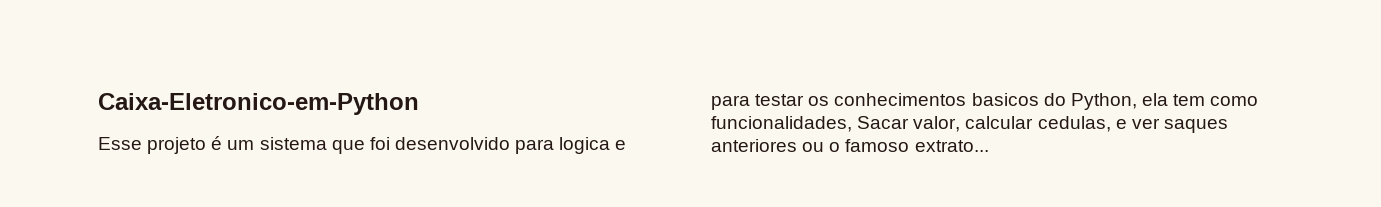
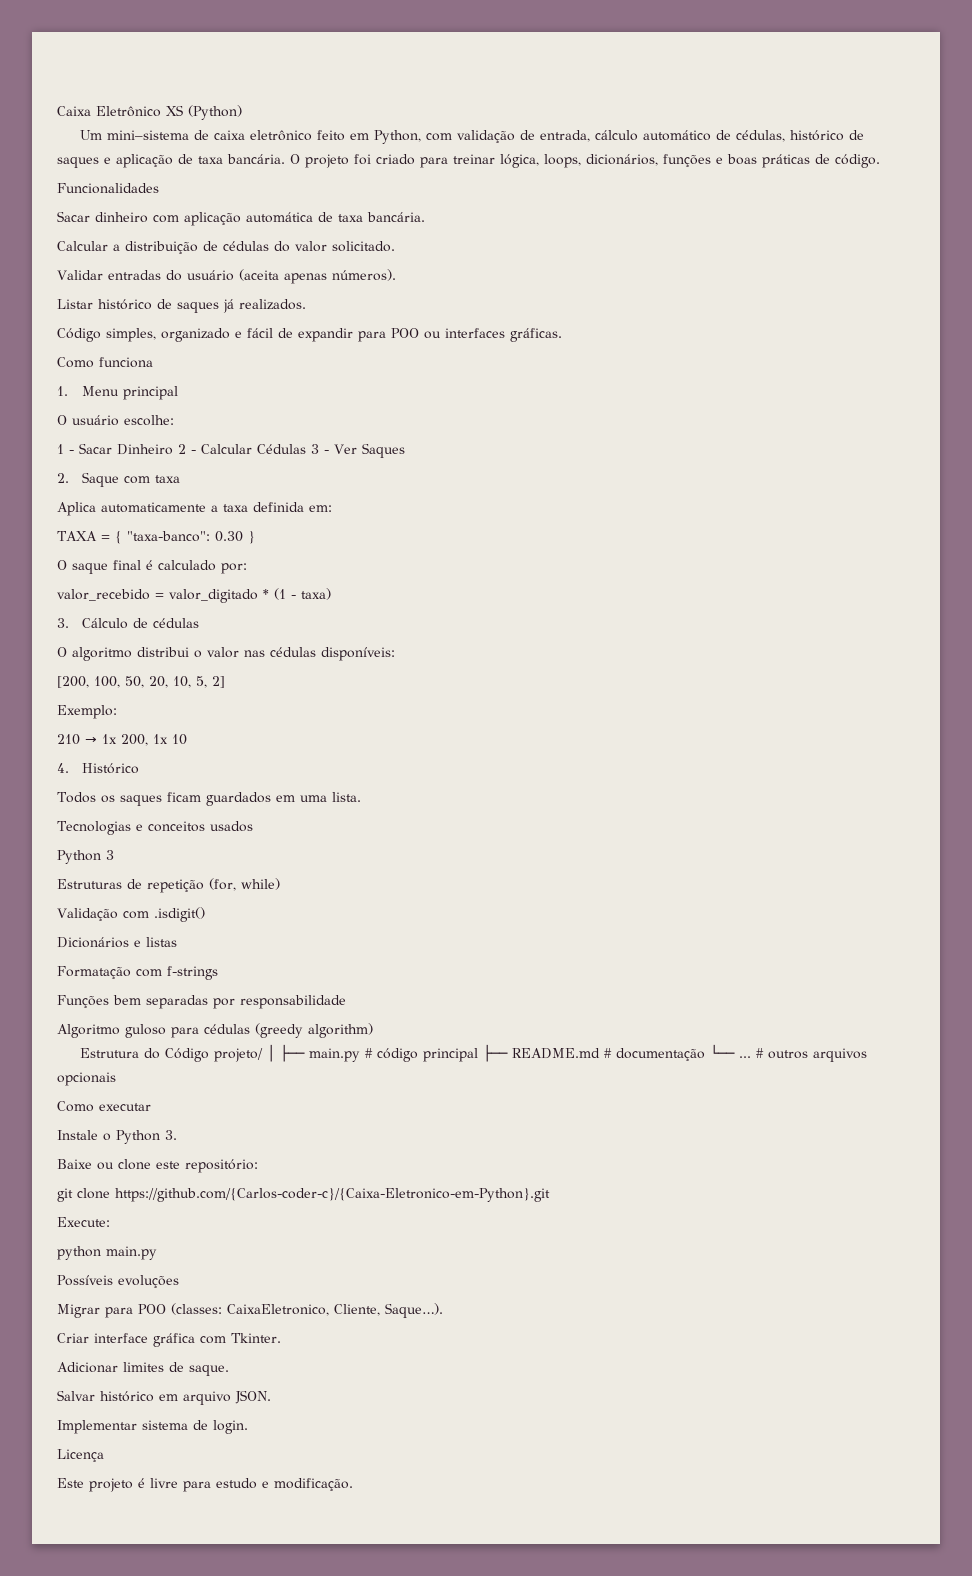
- Caixa-Eletronico-em-Python
- Esse projeto é um sistema que foi desenvolvido para logica e para testar os conhecimentos basicos do Python, ela tem como funcionalidades, Sacar valor, calcular cedulas, e ver saques anteriores ou o famoso extrato...
+ Caixa Eletrônico XS (Python)
+ Um mini–sistema de caixa eletrônico feito em Python, com validação de entrada, cálculo automático de cédulas, histórico de saques e aplicação de taxa bancária. O projeto foi criado para treinar lógica, loops, dicionários, funções e boas práticas de código.
+ Funcionalidades
+ Sacar dinheiro com aplicação automática de taxa bancária.
+ Calcular a distribuição de cédulas do valor solicitado.
+ Validar entradas do usuário (aceita apenas números).
+ Listar histórico de saques já realizados.
+ Código simples, organizado e fácil de expandir para POO ou interfaces gráficas.
+ Como funciona
+ 1. Menu principal
+ O usuário escolhe:
+ 1 - Sacar Dinheiro 2 - Calcular Cédulas 3 - Ver Saques
+ 2. Saque com taxa
+ Aplica automaticamente a taxa definida em:
+ TAXA = { "taxa-banco": 0.30 }
+ O saque final é calculado por:
+ valor_recebido = valor_digitado * (1 - taxa)
+ 3. Cálculo de cédulas
+ O algoritmo distribui o valor nas cédulas disponíveis:
+ [200, 100, 50, 20, 10, 5, 2]
+ Exemplo:
+ 210 → 1x 200, 1x 10
+ 4. Histórico
+ Todos os saques ficam guardados em uma lista.
+ Tecnologias e conceitos usados
+ Python 3
+ Estruturas de repetição (for, while)
+ Validação com .isdigit()
+ Dicionários e listas
+ Formatação com f-strings
+ Funções bem separadas por responsabilidade
+ Algoritmo guloso para cédulas (greedy algorithm)
+ Estrutura do Código projeto/ │ ├── main.py # código principal ├── README.md # documentação └── ... # outros arquivos opcionais
+ Como executar
+ Instale o Python 3.
+ Baixe ou clone este repositório:
+ git clone https://github.com/{Carlos-coder-c}/{Caixa-Eletronico-em-Python}.git
+ Execute:
+ python main.py
+ Possíveis evoluções
+ Migrar para POO (classes: CaixaEletronico, Cliente, Saque…).
+ Criar interface gráfica com Tkinter.
+ Adicionar limites de saque.
+ Salvar histórico em arquivo JSON.
+ Implementar sistema de login.
+ Licença
+ Este projeto é livre para estudo e modificação.

